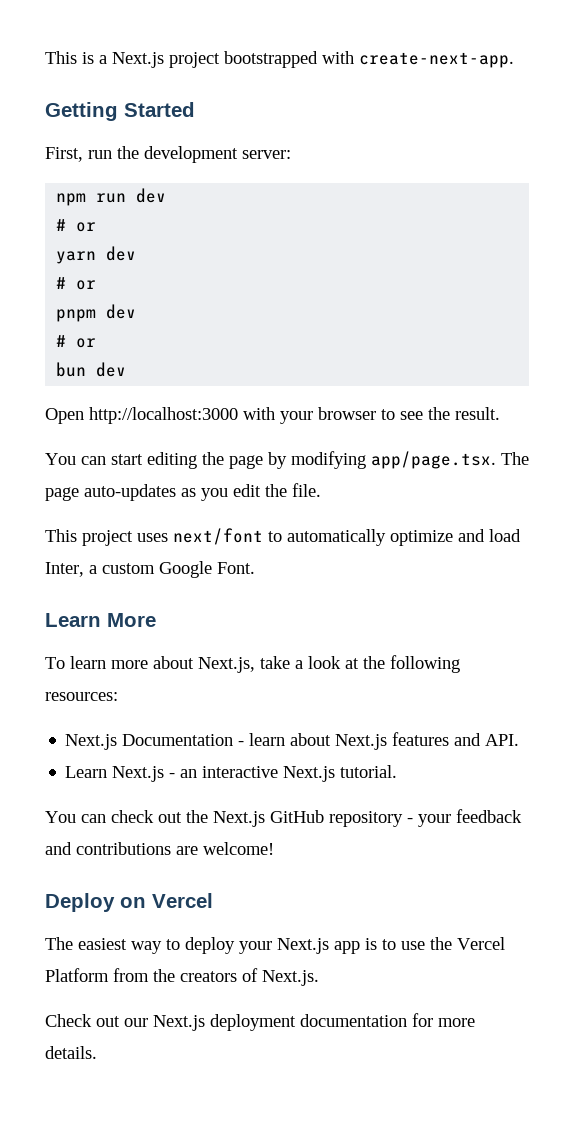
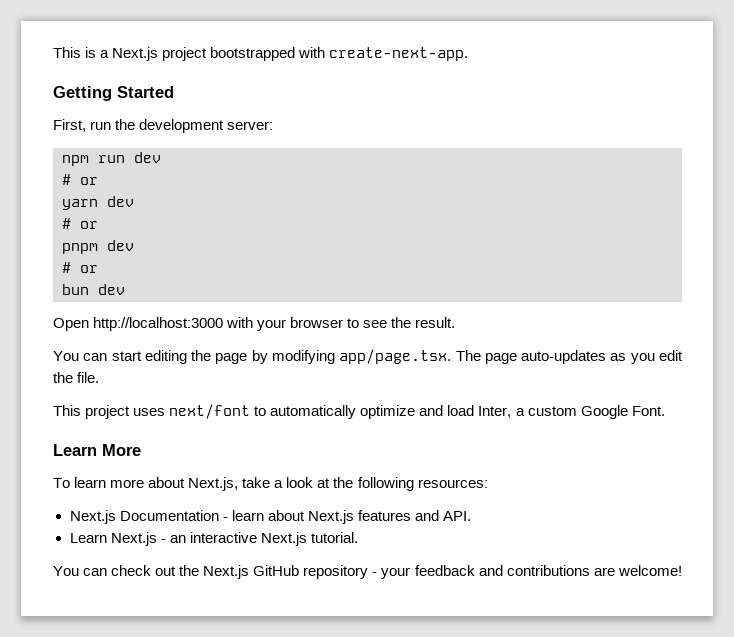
- Deploy on Vercel
- The easiest way to deploy your Next.js app is to use the Vercel Platform from the creators of Next.js.
- Check out our Next.js deployment documentation for more details.

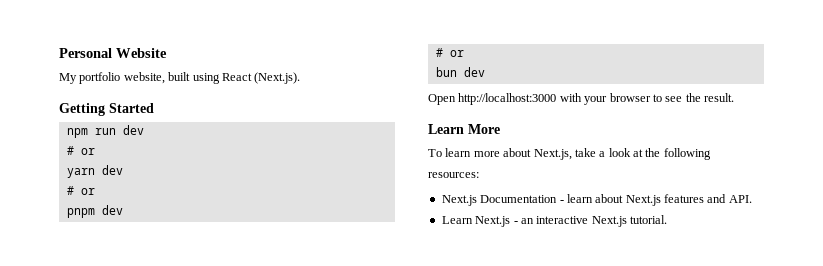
- This is a Next.js project bootstrapped with create-next-app.
+ Personal Website
+ My portfolio website, built using React (Next.js).
  Getting Started
- First, run the development server:
- You can start editing the page by modifying app/page.tsx. The page auto-updates as you edit the file.
- This project uses next/font to automatically optimize and load Inter, a custom Google Font.
- You can check out the Next.js GitHub repository - your feedback and contributions are welcome!

